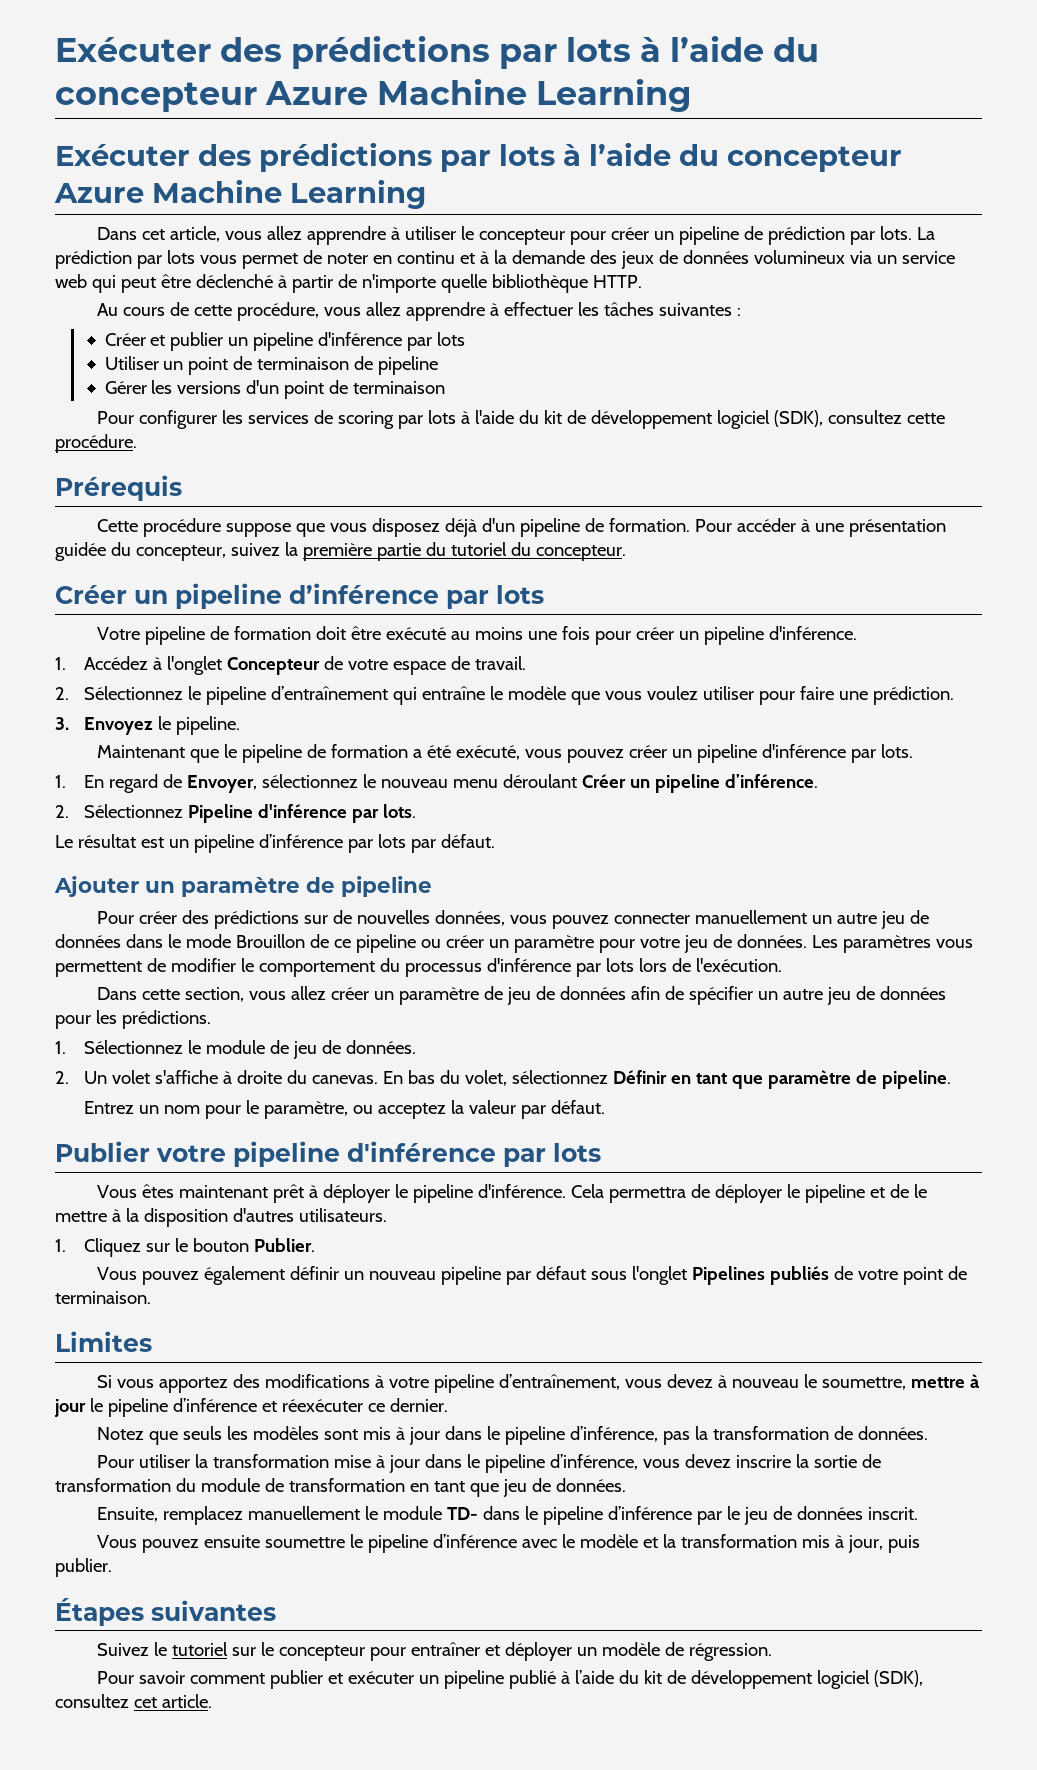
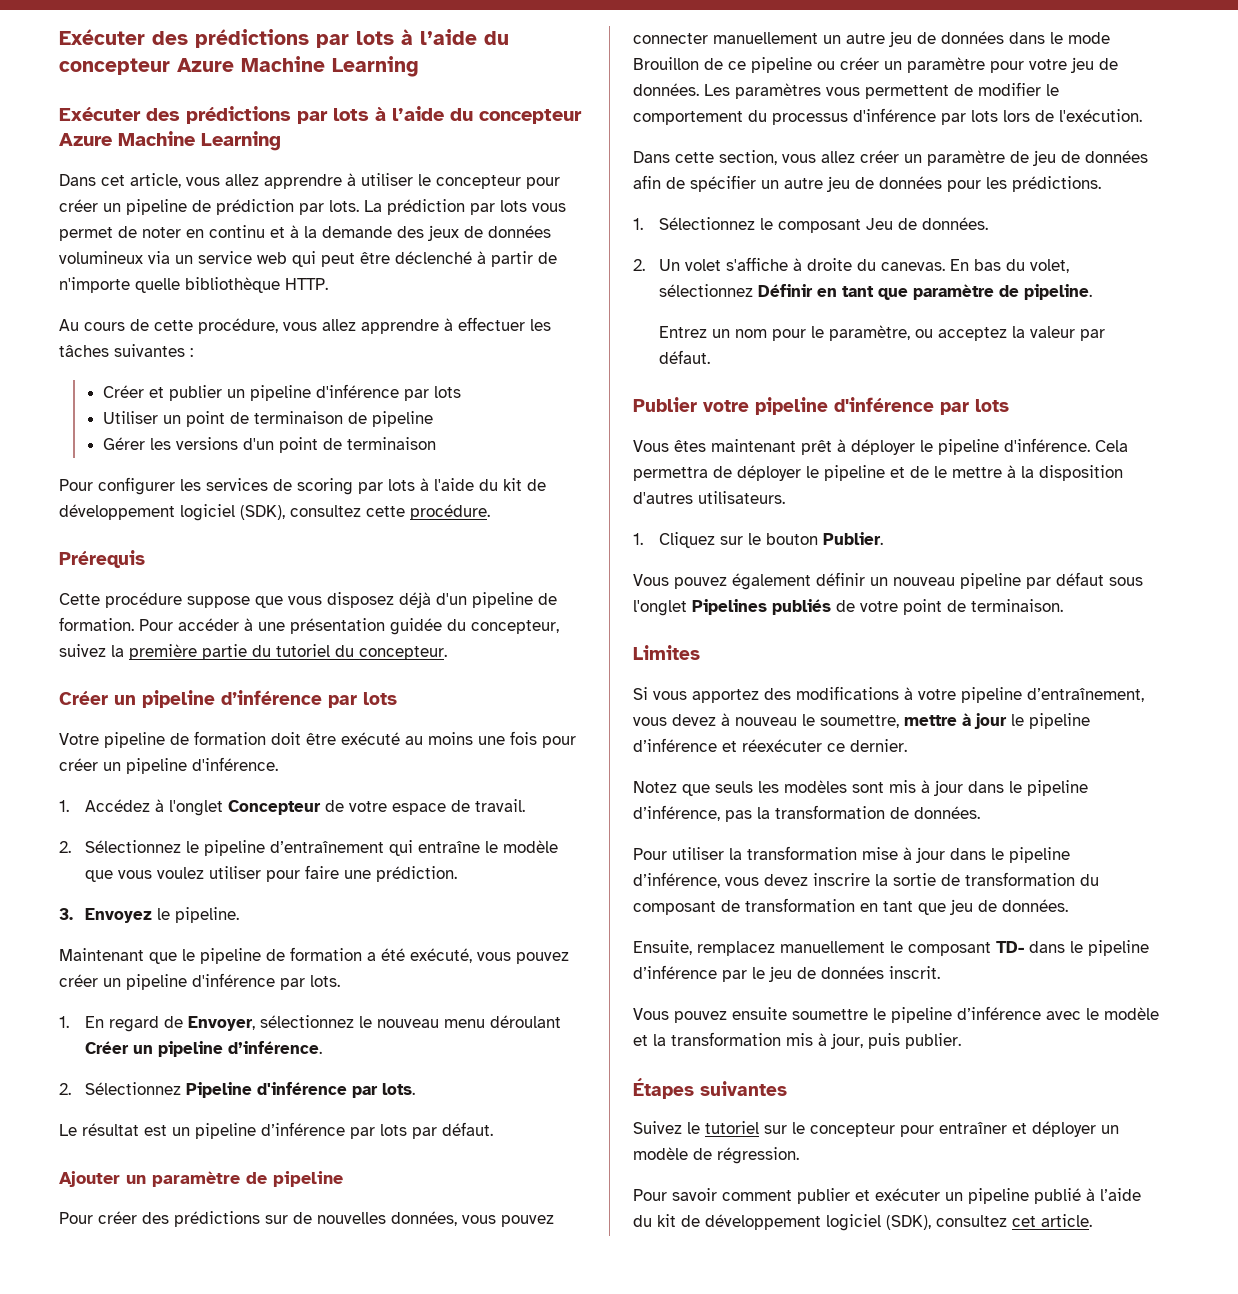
- 1. Sélectionnez le module de jeu de données.
+ 1. Sélectionnez le composant Jeu de données.
- Pour utiliser la transformation mise à jour dans le pipeline d’inférence, vous devez inscrire la sortie de transformation du module de transformation en tant que jeu de données.
+ Pour utiliser la transformation mise à jour dans le pipeline d’inférence, vous devez inscrire la sortie de transformation du composant de transformation en tant que jeu de données.
- Ensuite, remplacez manuellement le module TD- dans le pipeline d’inférence par le jeu de données inscrit.
+ Ensuite, remplacez manuellement le composant TD- dans le pipeline d’inférence par le jeu de données inscrit.

